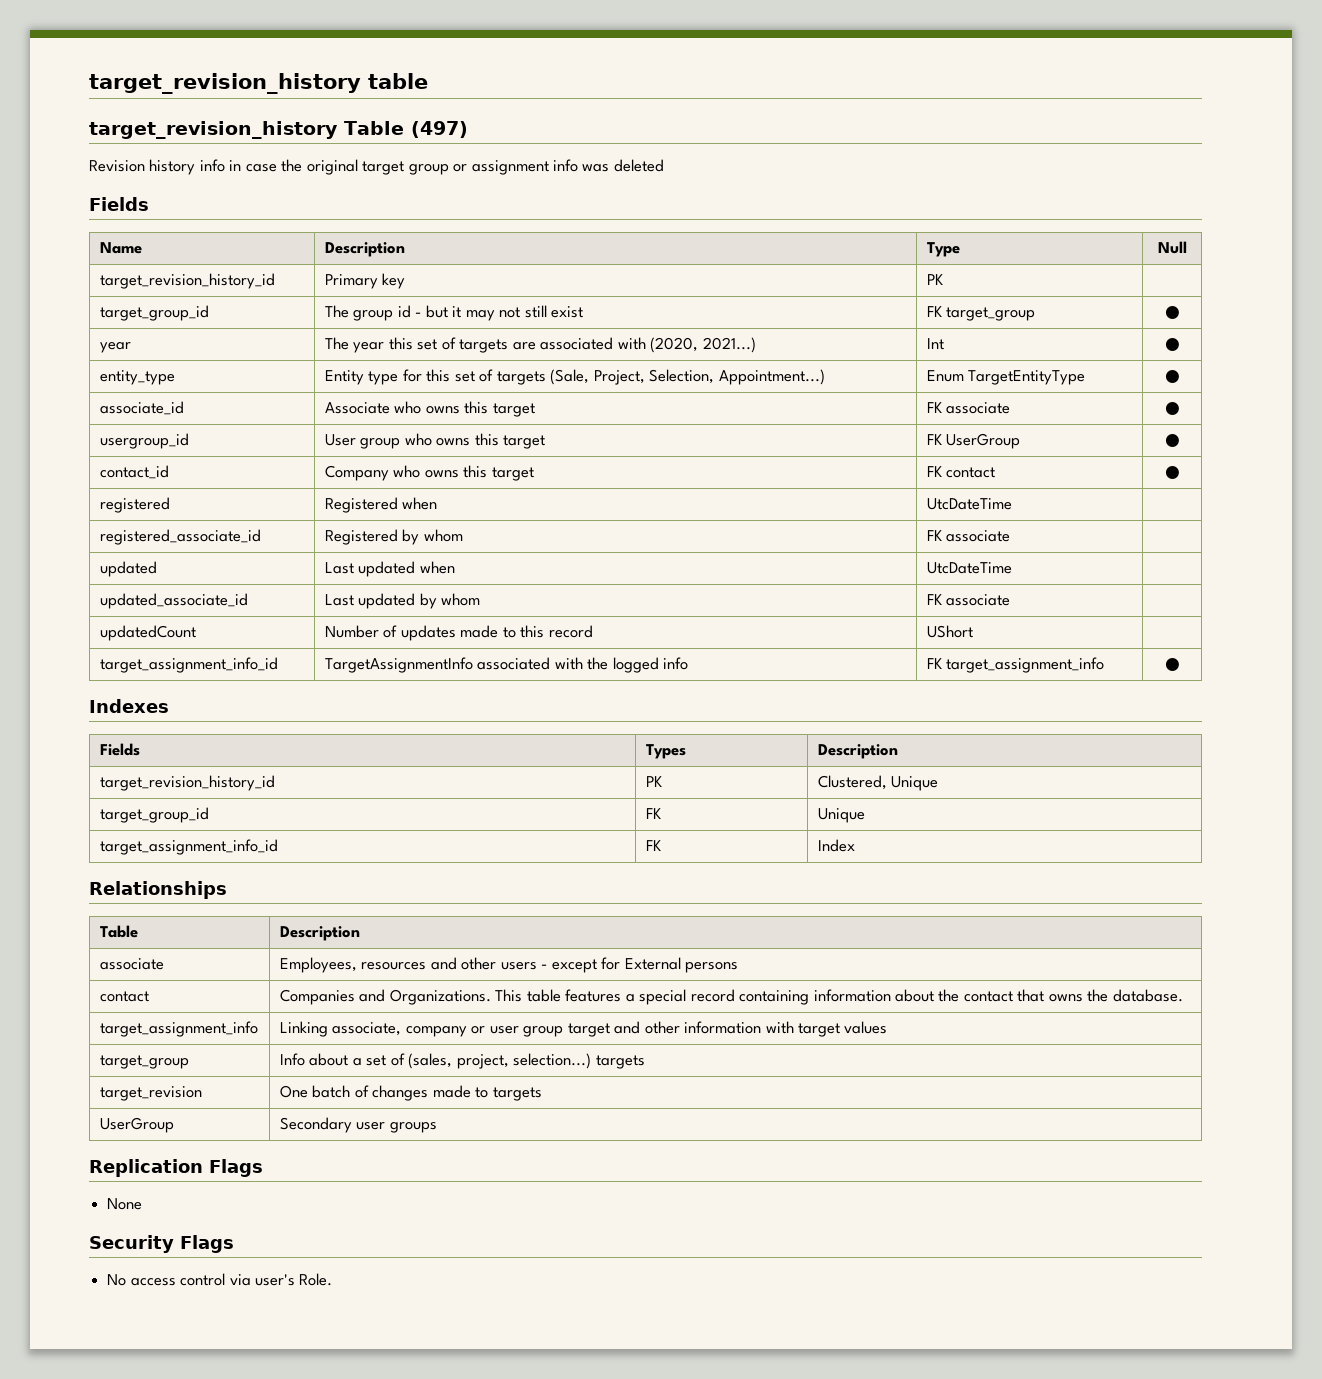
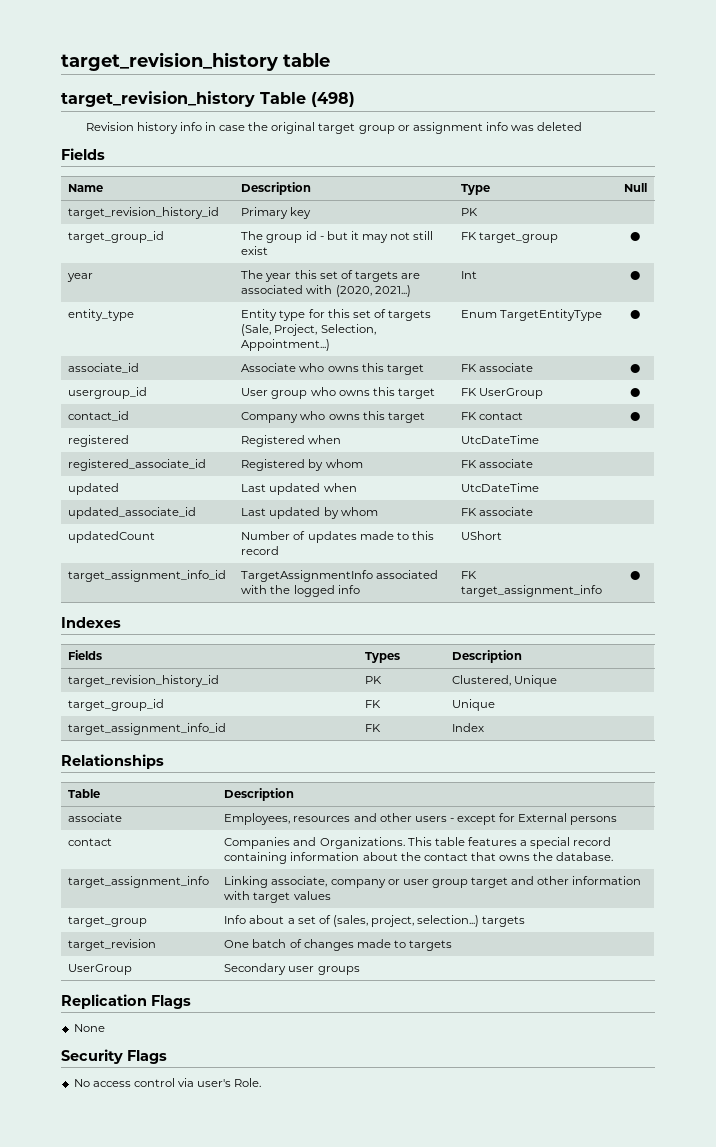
- target_revision_history Table (497)
+ target_revision_history Table (498)

